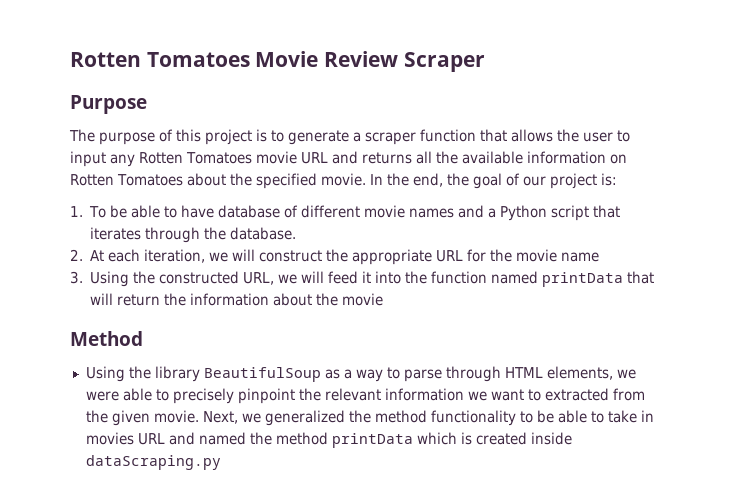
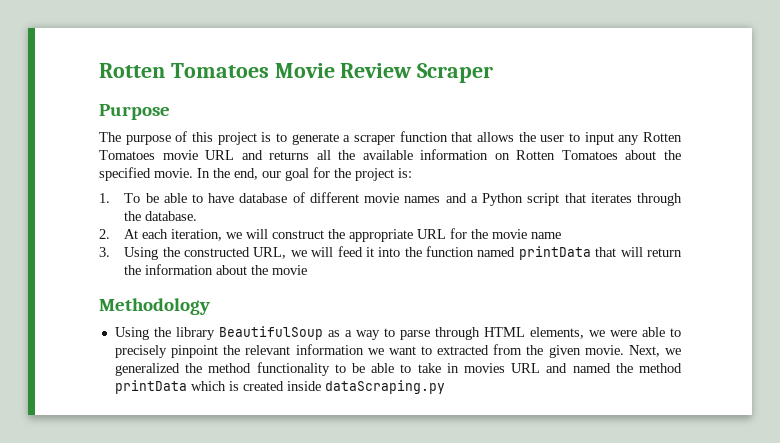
- In the end, the goal of our project is:
+ In the end, our goal for the project is:
- Method
+ Methodology

